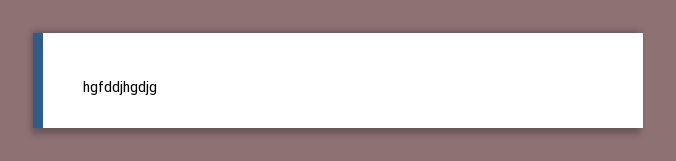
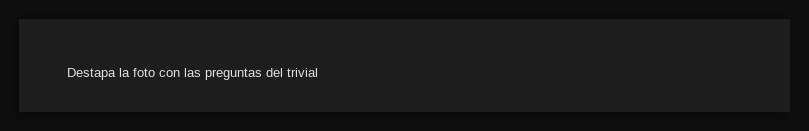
- hgfddjhgdjg
+ Destapa la foto con las preguntas del trivial

